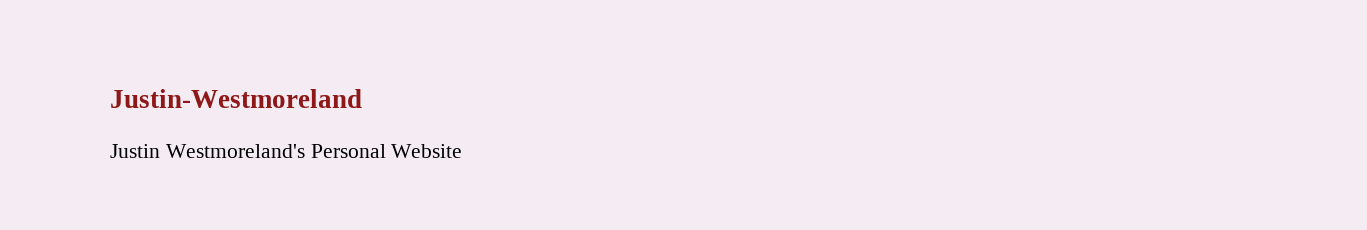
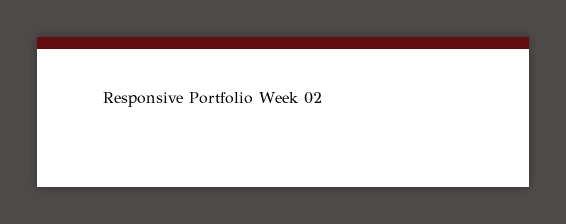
- Justin-Westmoreland
- Justin Westmoreland's Personal Website
+ Responsive Portfolio Week 02

